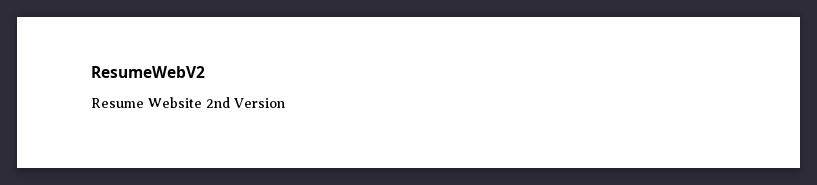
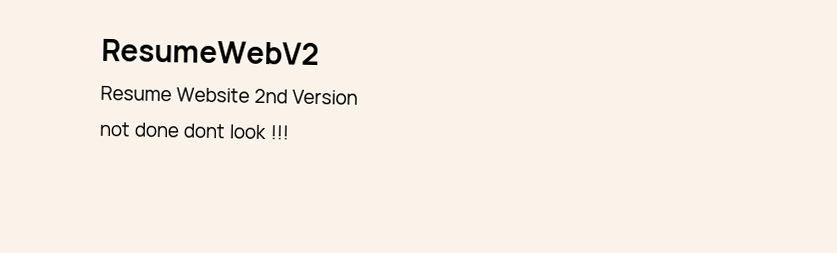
+ not done dont look !!!

